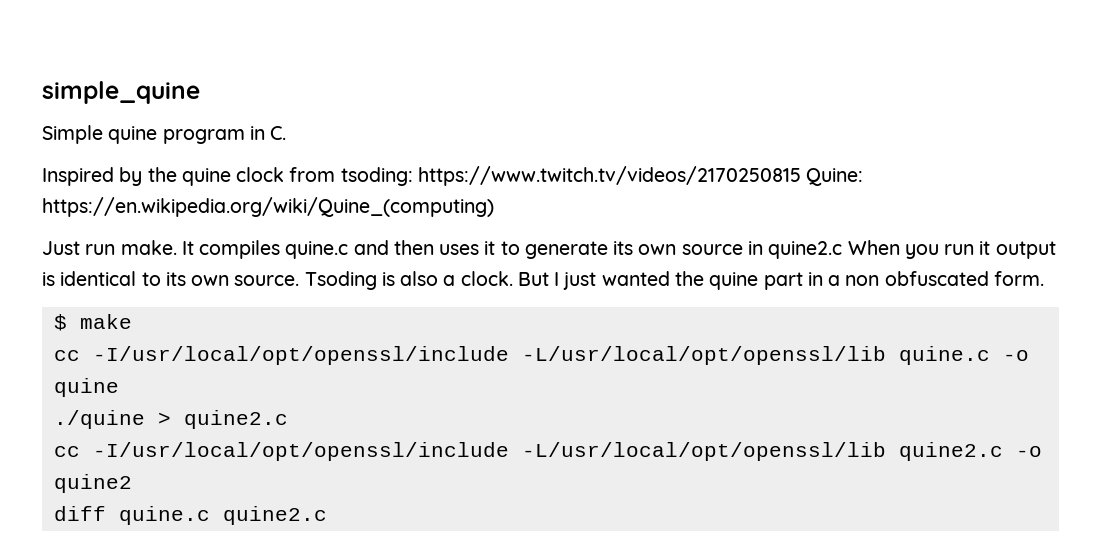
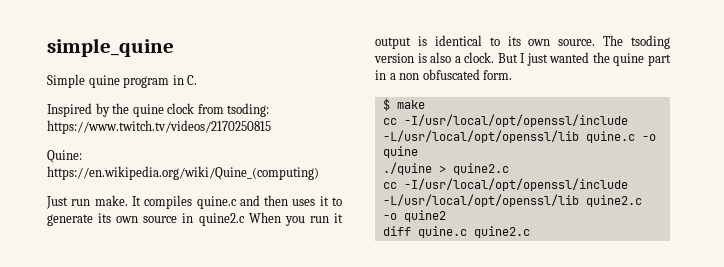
- Inspired by the quine clock from tsoding: https://www.twitch.tv/videos/2170250815 Quine: https://en.wikipedia.org/wiki/Quine_(computing)
+ Inspired by the quine clock from tsoding: https://www.twitch.tv/videos/2170250815
+ Quine: https://en.wikipedia.org/wiki/Quine_(computing)
- Tsoding is also a clock.
+ The tsoding version is also a clock.

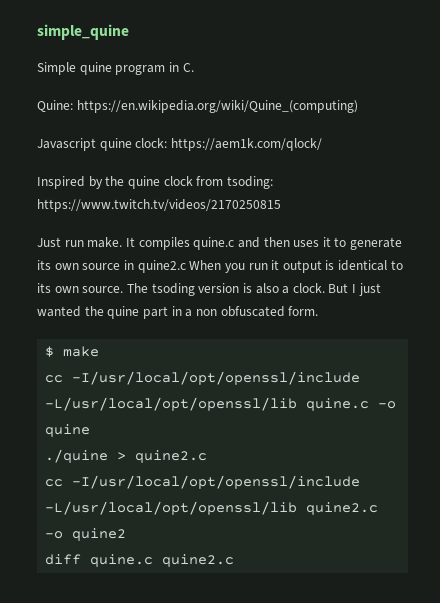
+ Quine: https://en.wikipedia.org/wiki/Quine_(computing)
+ Javascript quine clock: https://aem1k.com/qlock/
- Quine: https://en.wikipedia.org/wiki/Quine_(computing)

